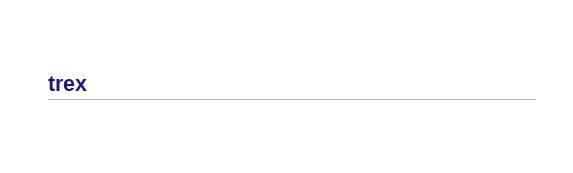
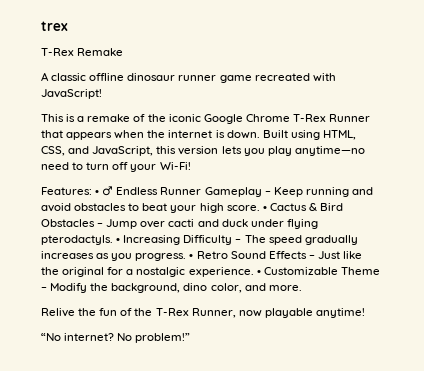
+ T-Rex Remake
+ A classic offline dinosaur runner game recreated with JavaScript!
+ This is a remake of the iconic Google Chrome T-Rex Runner that appears when the internet is down. Built using HTML, CSS, and JavaScript, this version lets you play anytime—no need to turn off your Wi-Fi!
+ Features: • ♂ Endless Runner Gameplay – Keep running and avoid obstacles to beat your high score. • Cactus & Bird Obstacles – Jump over cacti and duck under flying pterodactyls. • Increasing Difficulty – The speed gradually increases as you progress. • Retro Sound Effects – Just like the original for a nostalgic experience. • Customizable Theme – Modify the background, dino color, and more.
+ Relive the fun of the T-Rex Runner, now playable anytime!
+ “No internet? No problem!”

